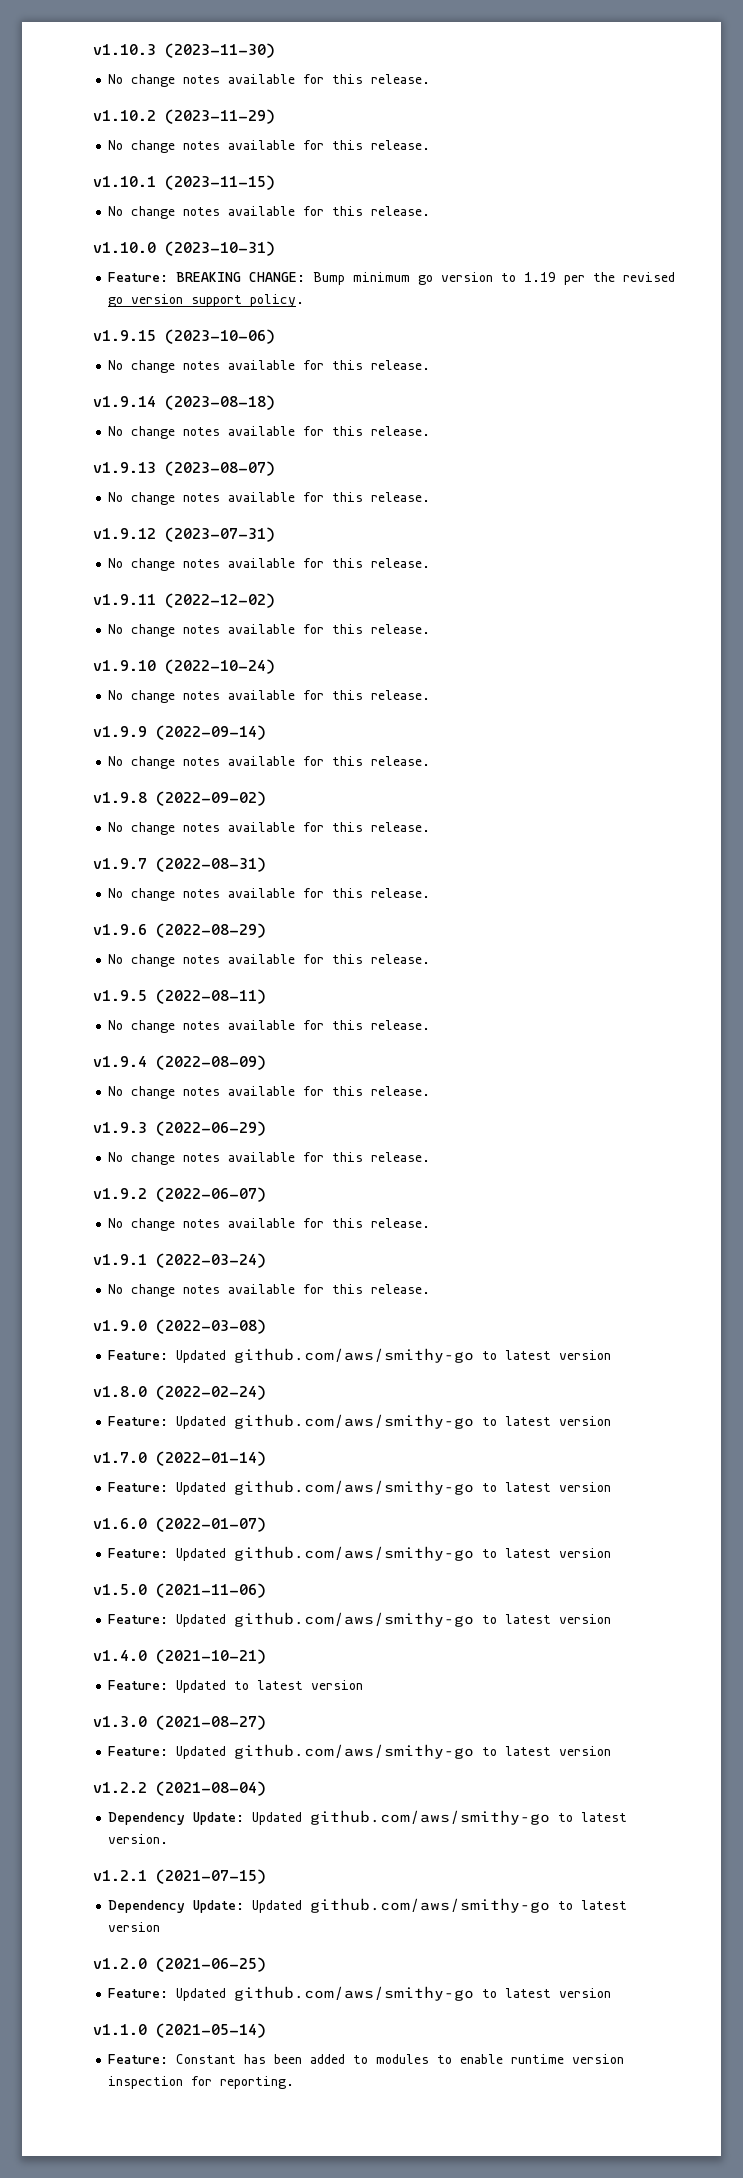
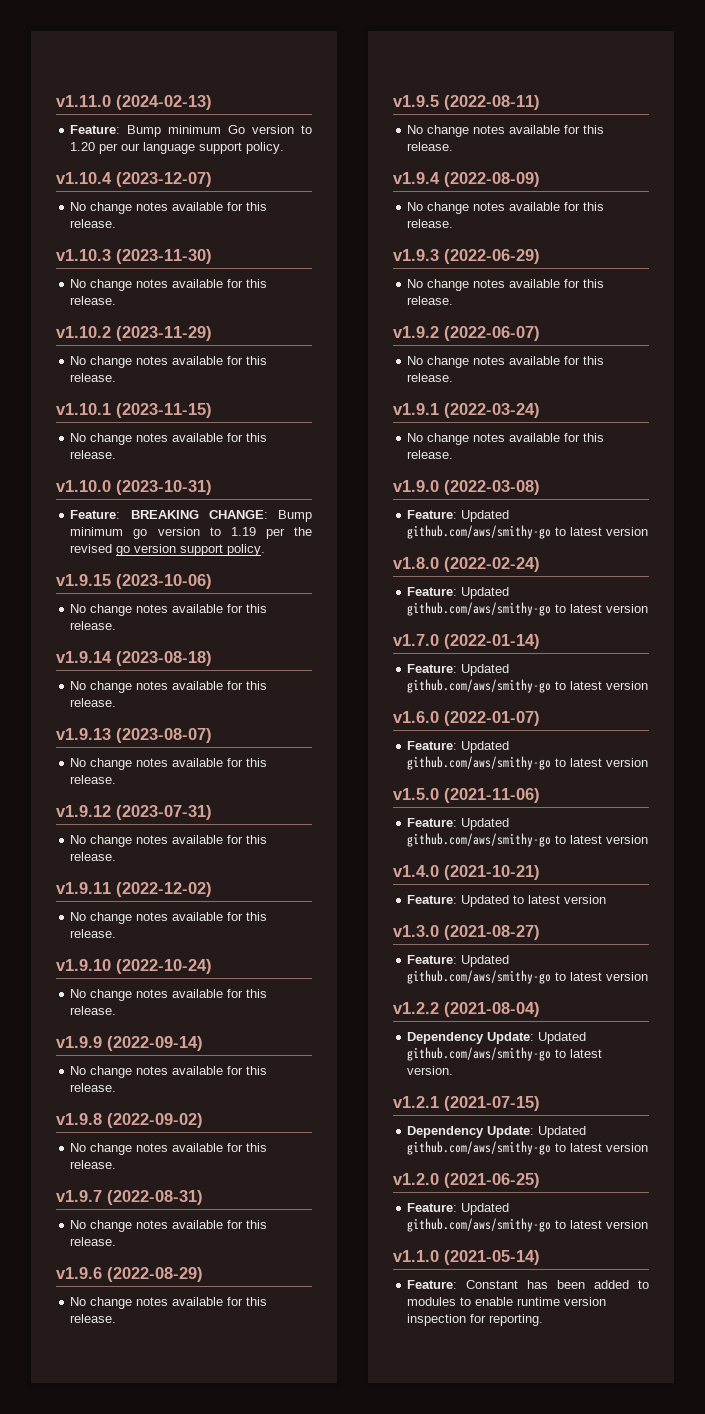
+ v1.11.0 (2024-02-13)
+ Feature: Bump minimum Go version to 1.20 per our language support policy.
+ v1.10.4 (2023-12-07)
+ No change notes available for this release.

